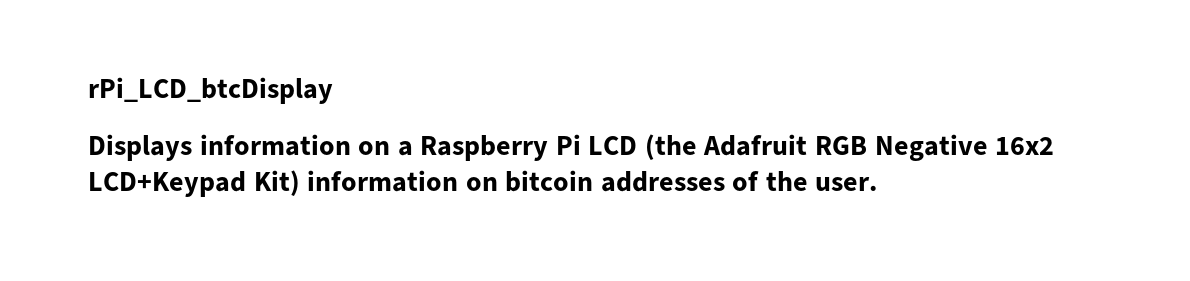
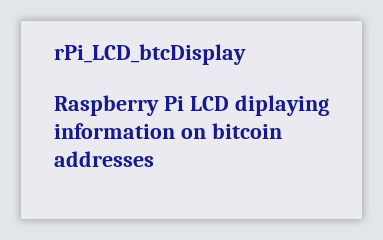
- Displays information on a Raspberry Pi LCD (the Adafruit RGB Negative 16x2 LCD+Keypad Kit) information on bitcoin addresses of the user.
+ Raspberry Pi LCD diplaying information on bitcoin addresses

